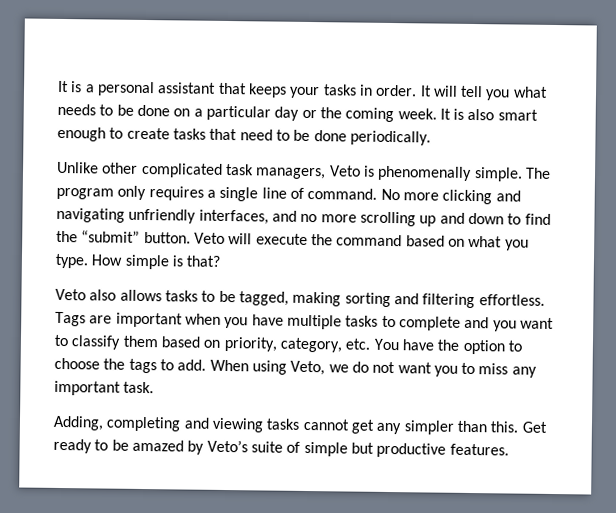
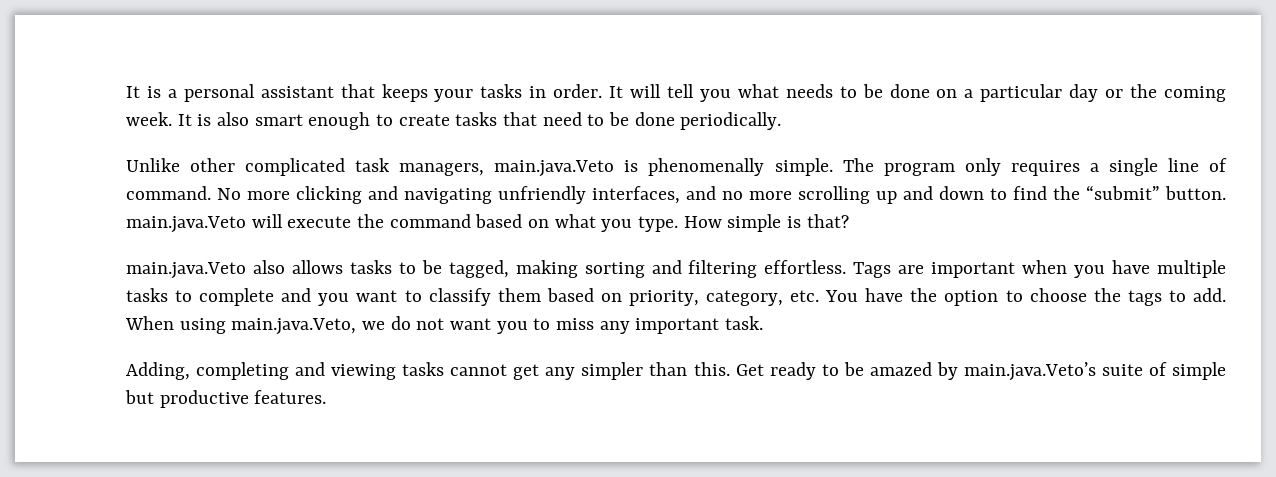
- Unlike other complicated task managers, Veto is phenomenally simple.
+ Unlike other complicated task managers, main.java.Veto is phenomenally simple.
- No more clicking and navigating unfriendly interfaces, and no more scrolling up and down to find the “submit” button. Veto will execute the command based on what you type.
+ No more clicking and navigating unfriendly interfaces, and no more scrolling up and down to find the “submit” button. main.java.Veto will execute the command based on what you type.
- Veto also allows tasks to be tagged, making sorting and filtering effortless.
+ main.java.Veto also allows tasks to be tagged, making sorting and filtering effortless.
- When using Veto, we do not want you to miss any important task.
+ When using main.java.Veto, we do not want you to miss any important task.
- Get ready to be amazed by Veto’s suite of simple but productive features.
+ Get ready to be amazed by main.java.Veto’s suite of simple but productive features.

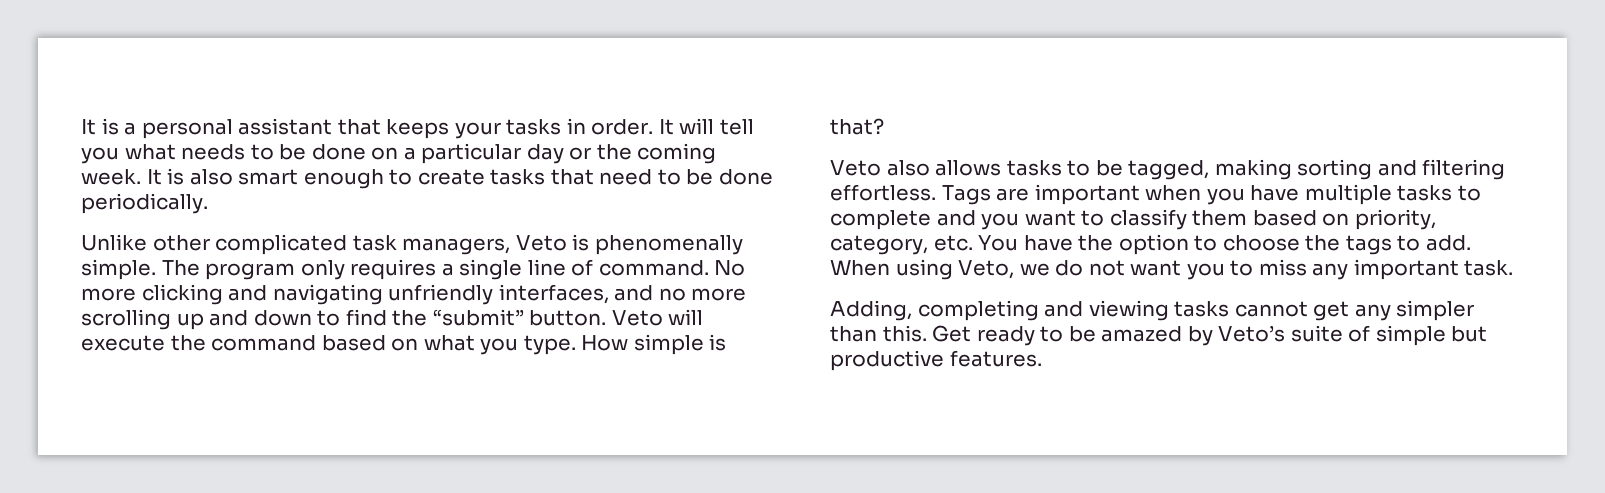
- Unlike other complicated task managers, main.java.Veto is phenomenally simple.
+ Unlike other complicated task managers, Veto is phenomenally simple.
- No more clicking and navigating unfriendly interfaces, and no more scrolling up and down to find the “submit” button. main.java.Veto will execute the command based on what you type.
+ No more clicking and navigating unfriendly interfaces, and no more scrolling up and down to find the “submit” button. Veto will execute the command based on what you type.
- main.java.Veto also allows tasks to be tagged, making sorting and filtering effortless.
+ Veto also allows tasks to be tagged, making sorting and filtering effortless.
- When using main.java.Veto, we do not want you to miss any important task.
+ When using Veto, we do not want you to miss any important task.
- Get ready to be amazed by main.java.Veto’s suite of simple but productive features.
+ Get ready to be amazed by Veto’s suite of simple but productive features.

